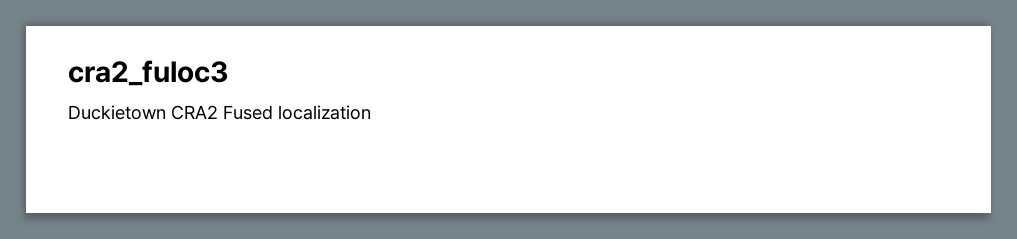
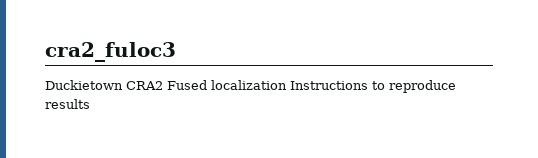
- Duckietown CRA2 Fused localization
+ Duckietown CRA2 Fused localization Instructions to reproduce results

